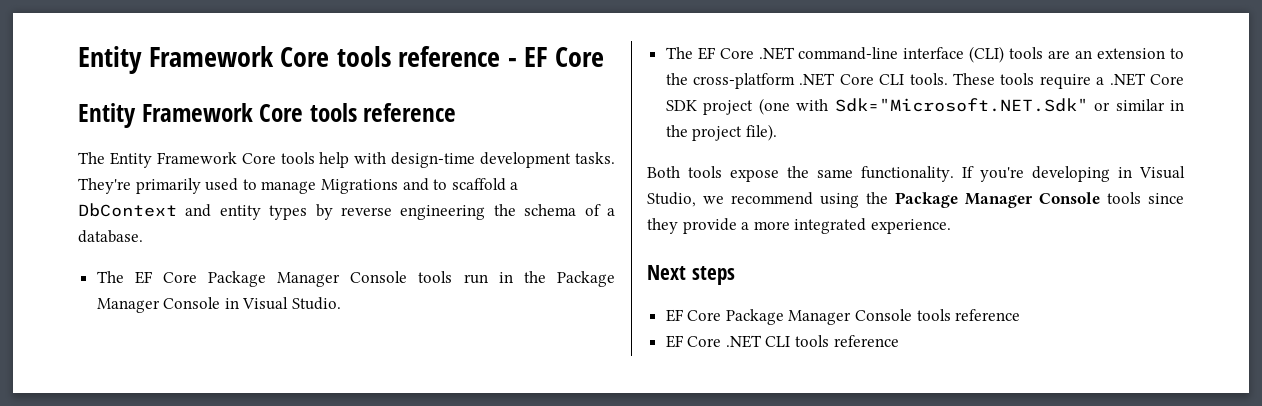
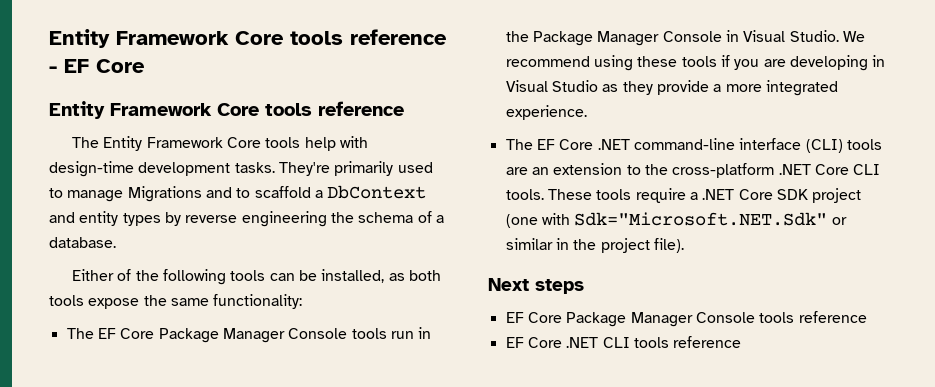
+ Either of the following tools can be installed, as both tools expose the same functionality:
+ We recommend using these tools if you are developing in Visual Studio as they provide a more integrated experience.
- Both tools expose the same functionality. If you're developing in Visual Studio, we recommend using the Package Manager Console tools since they provide a more integrated experience.

